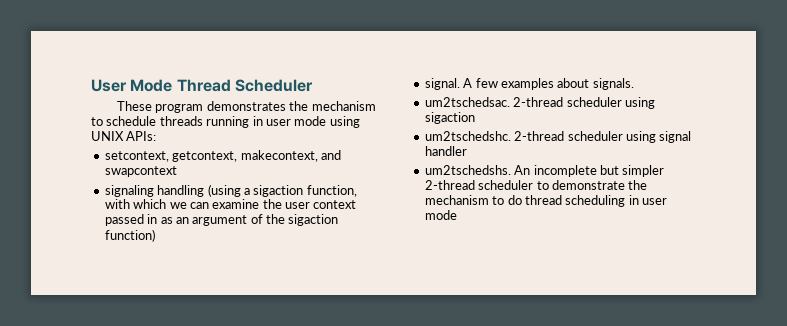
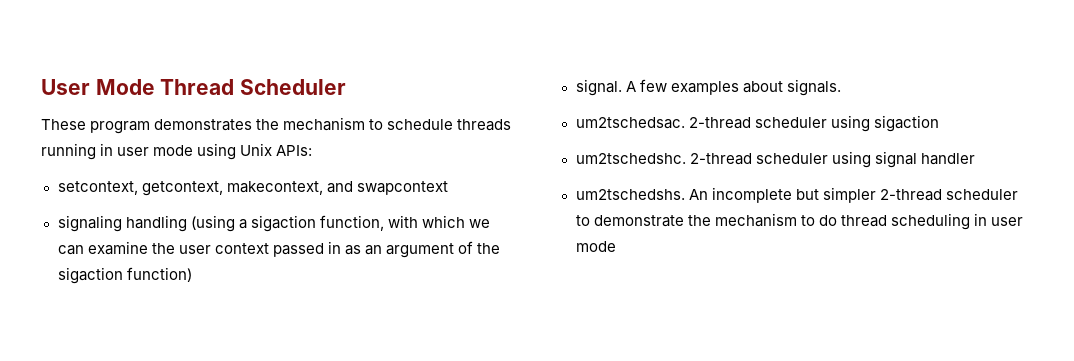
- These program demonstrates the mechanism to schedule threads running in user mode using UNIX APIs:
+ These program demonstrates the mechanism to schedule threads running in user mode using Unix APIs:

